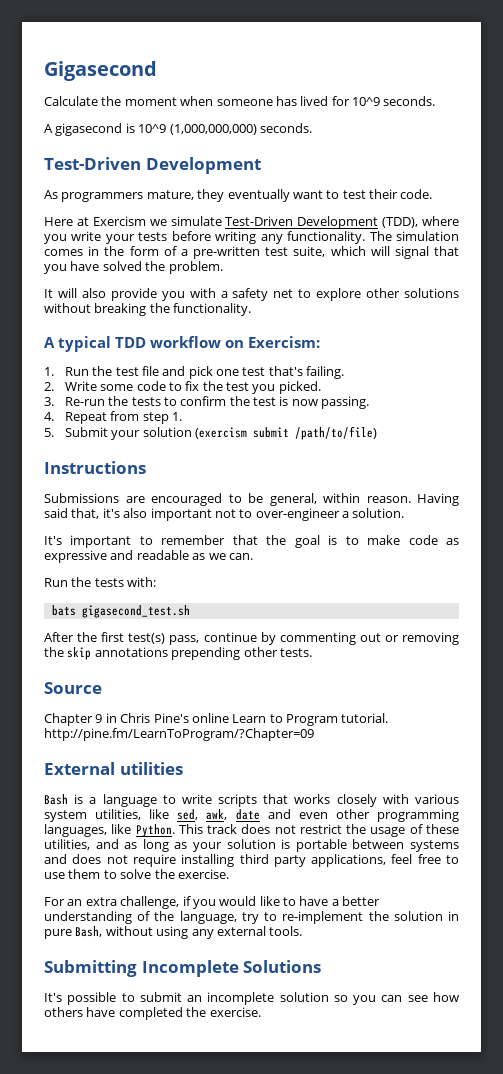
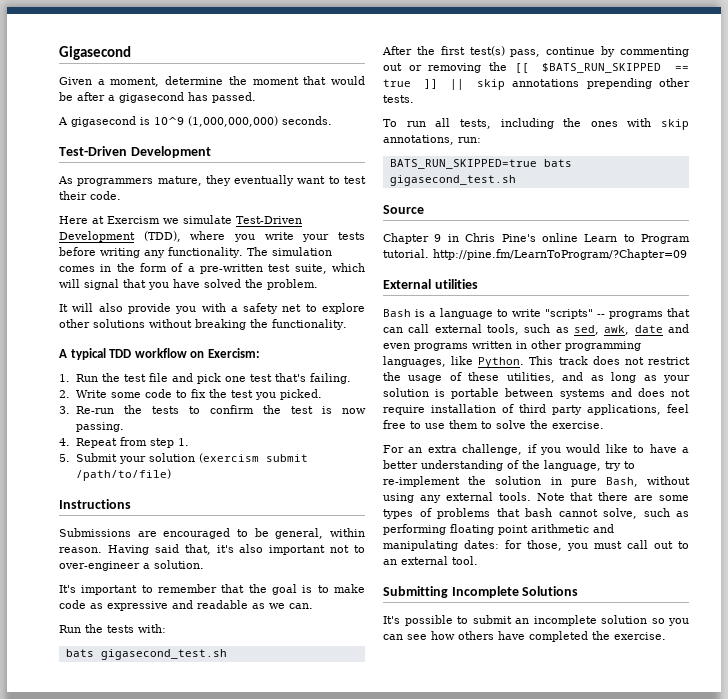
- Calculate the moment when someone has lived for 10^9 seconds.
+ Given a moment, determine the moment that would be after a gigasecond has passed.
- After the first test(s) pass, continue by commenting out or removing the skip annotations prepending other tests.
+ After the first test(s) pass, continue by commenting out or removing the [[ $BATS_RUN_SKIPPED == true ]] || skip annotations prepending other tests.
+ To run all tests, including the ones with skip annotations, run:
+ BATS_RUN_SKIPPED=true bats gigasecond_test.sh
- Bash is a language to write scripts that works closely with various system utilities, like sed, awk, date and even other programming languages, like Python.
+ Bash is a language to write "scripts" -- programs that can call external tools, such as sed, awk, date and even programs written in other programming languages, like Python.
- This track does not restrict the usage of these utilities, and as long as your solution is portable between systems and does not require installing third party applications, feel free to use them to solve the exercise.
+ This track does not restrict the usage of these utilities, and as long as your solution is portable between systems and does not require installation of third party applications, feel free to use them to solve the exercise.
+ Note that there are some types of problems that bash cannot solve, such as performing floating point arithmetic and manipulating dates: for those, you must call out to an external tool.

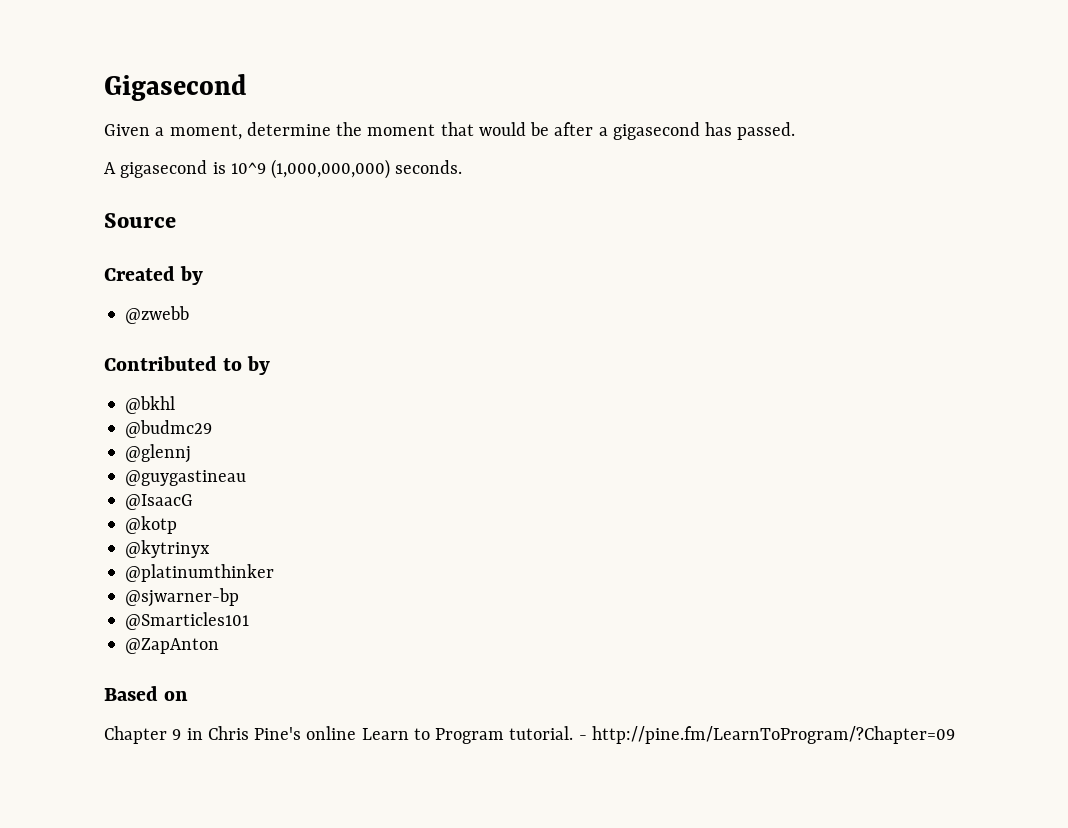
  A gigasecond is 10^9 (1,000,000,000) seconds.
- Test-Driven Development
- As programmers mature, they eventually want to test their code.
- Here at Exercism we simulate Test-Driven Development (TDD), where you write your tests before writing any functionality. The simulation comes in the form of a pre-written test suite, which will signal that you have solved the problem.
- It will also provide you with a safety net to explore other solutions without breaking the functionality.
- A typical TDD workflow on Exercism:
- 1. Run the test file and pick one test that's failing.
- 2. Write some code to fix the test you picked.
- 3. Re-run the tests to confirm the test is now passing.
- 4. Repeat from step 1.
- 5. Submit your solution (exercism submit /path/to/file)
- Instructions
- Submissions are encouraged to be general, within reason. Having said that, it's also important not to over-engineer a solution.
- It's important to remember that the goal is to make code as expressive and readable as we can.
- Run the tests with:
- bats gigasecond_test.sh
- After the first test(s) pass, continue by commenting out or removing the [[ $BATS_RUN_SKIPPED == true ]] || skip annotations prepending other tests.
- To run all tests, including the ones with skip annotations, run:
- BATS_RUN_SKIPPED=true bats gigasecond_test.sh
  Source
+ Created by
+ @zwebb
+ Contributed to by
+ @bkhl
+ @budmc29
+ @glennj
+ @guygastineau
+ @IsaacG
+ @kotp
+ @kytrinyx
+ @platinumthinker
+ @sjwarner-bp
+ @Smarticles101
+ @ZapAnton
+ Based on
- Chapter 9 in Chris Pine's online Learn to Program tutorial. http://pine.fm/LearnToProgram/?Chapter=09
+ Chapter 9 in Chris Pine's online Learn to Program tutorial. - http://pine.fm/LearnToProgram/?Chapter=09
- External utilities
- Bash is a language to write "scripts" -- programs that can call external tools, such as sed, awk, date and even programs written in other programming languages, like Python. This track does not restrict the usage of these utilities, and as long as your solution is portable between systems and does not require installation of third party applications, feel free to use them to solve the exercise.
- For an extra challenge, if you would like to have a better understanding of the language, try to re-implement the solution in pure Bash, without using any external tools. Note that there are some types of problems that bash cannot solve, such as performing floating point arithmetic and manipulating dates: for those, you must call out to an external tool.
- Submitting Incomplete Solutions
- It's possible to submit an incomplete solution so you can see how others have completed the exercise.

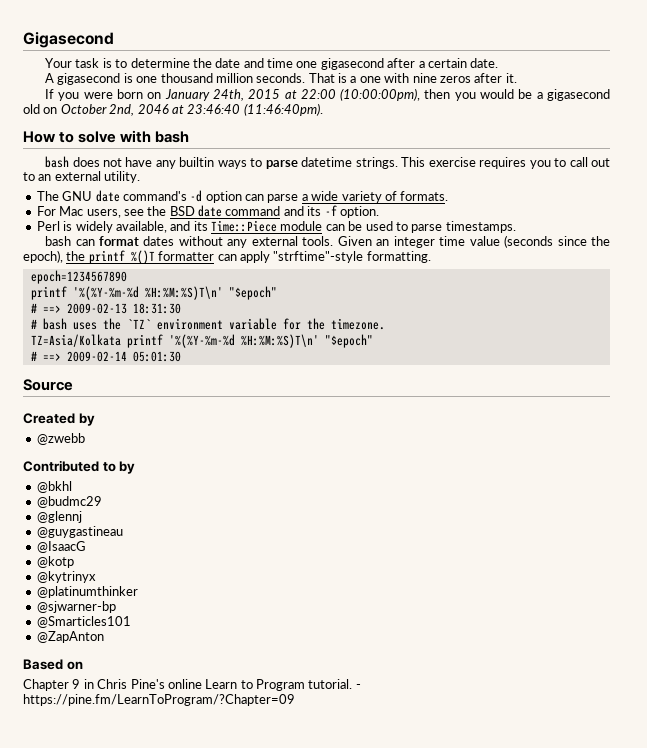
- Given a moment, determine the moment that would be after a gigasecond has passed.
- A gigasecond is 10^9 (1,000,000,000) seconds.
+ Your task is to determine the date and time one gigasecond after a certain date.
+ A gigasecond is one thousand million seconds. That is a one with nine zeros after it.
+ If you were born on January 24th, 2015 at 22:00 (10:00:00pm), then you would be a gigasecond old on October 2nd, 2046 at 23:46:40 (11:46:40pm).
+ How to solve with bash
+ bash does not have any builtin ways to parse datetime strings. This exercise requires you to call out to an external utility.
+ The GNU date command's -d option can parse a wide variety of formats.
+ For Mac users, see the BSD date command and its -f option.
+ Perl is widely available, and its Time::Piece module can be used to parse timestamps.
+ bash can format dates without any external tools. Given an integer time value (seconds since the epoch), the printf %()T formatter can apply "strftime"-style formatting.
+ epoch=1234567890
+ printf '%(%Y-%m-%d %H:%M:%S)T\n' "$epoch"
+ # ==> 2009-02-13 18:31:30
+ # bash uses the `TZ` environment variable for the timezone.
+ TZ=Asia/Kolkata printf '%(%Y-%m-%d %H:%M:%S)T\n' "$epoch"
+ # ==> 2009-02-14 05:01:30
- - http://pine.fm/LearnToProgram/?Chapter=09
+ - https://pine.fm/LearnToProgram/?Chapter=09

